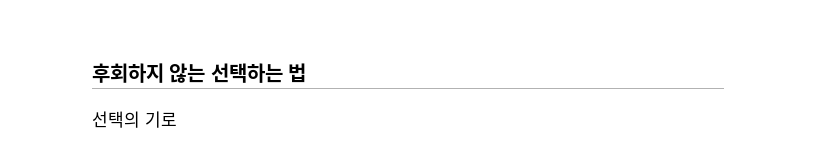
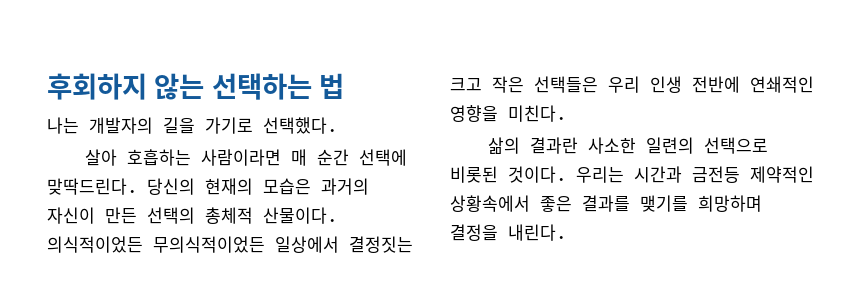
- 선택의 기로
+ 나는 개발자의 길을 가기로 선택했다.
+ 살아 호흡하는 사람이라면 매 순간 선택에 맞딱드린다. 당신의 현재의 모습은 과거의 자신이 만든 선택의 총체적 산물이다. 의식적이었든 무의식적이었든 일상에서 결정짓는 크고 작은 선택들은 우리 인생 전반에 연쇄적인 영향을 미친다.
+ 삶의 결과란 사소한 일련의 선택으로 비롯된 것이다. 우리는 시간과 금전등 제약적인 상황속에서 좋은 결과를 맺기를 희망하며 결정을 내린다.

